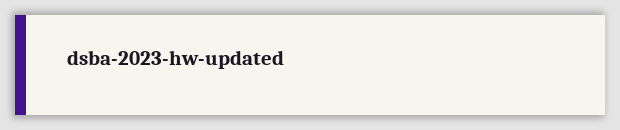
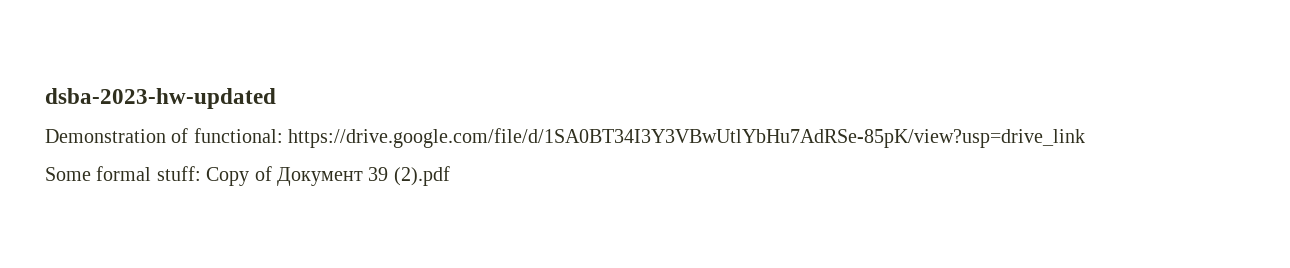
+ Demonstration of functional: https://drive.google.com/file/d/1SA0BT34I3Y3VBwUtlYbHu7AdRSe-85pK/view?usp=drive_link
+ Some formal stuff: Copy of Документ 39 (2).pdf

